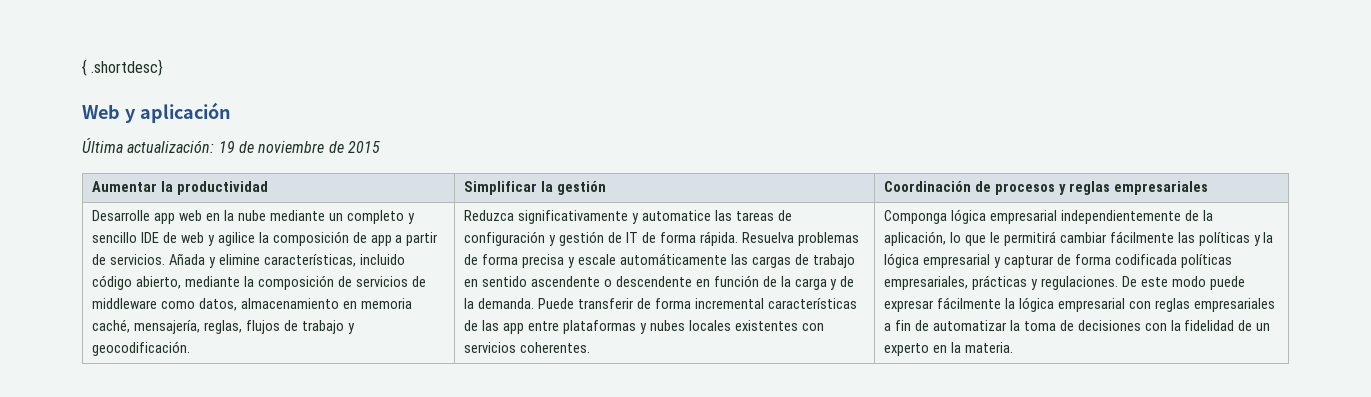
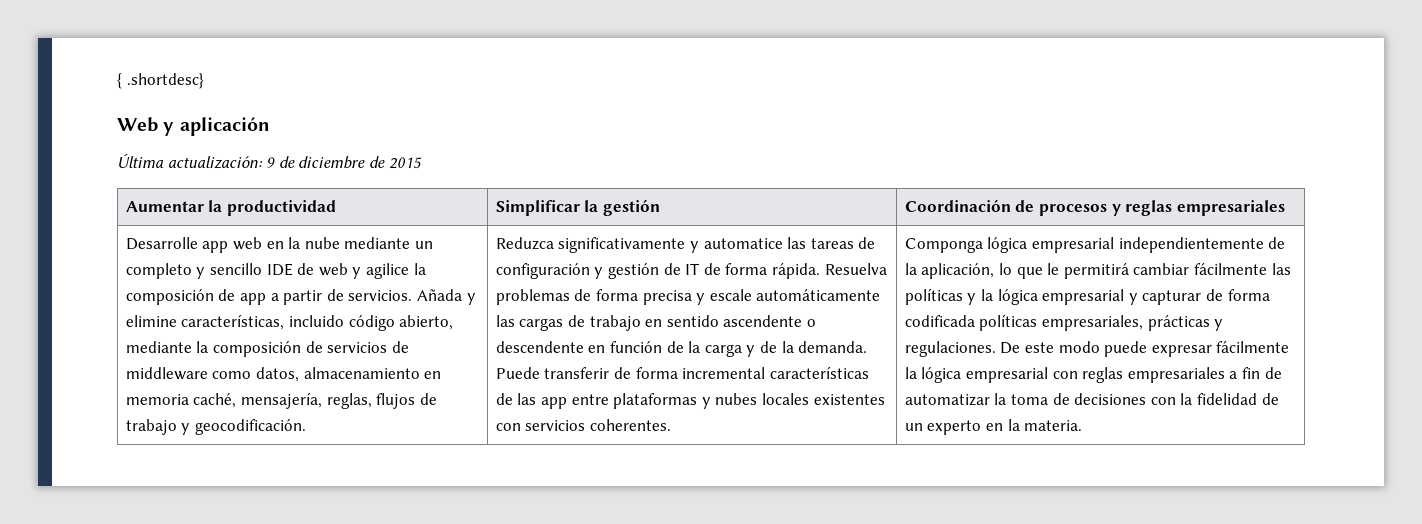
- Última actualización: 19 de noviembre de 2015
+ Última actualización: 9 de diciembre de 2015

